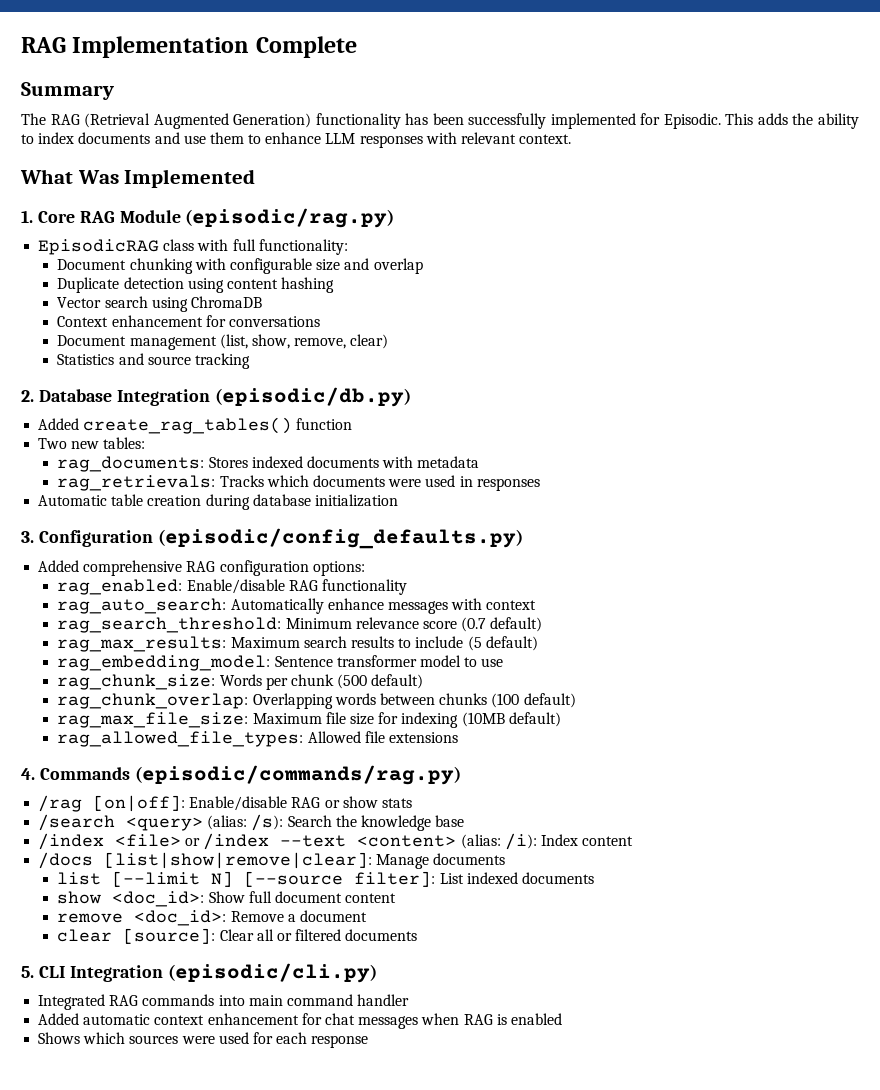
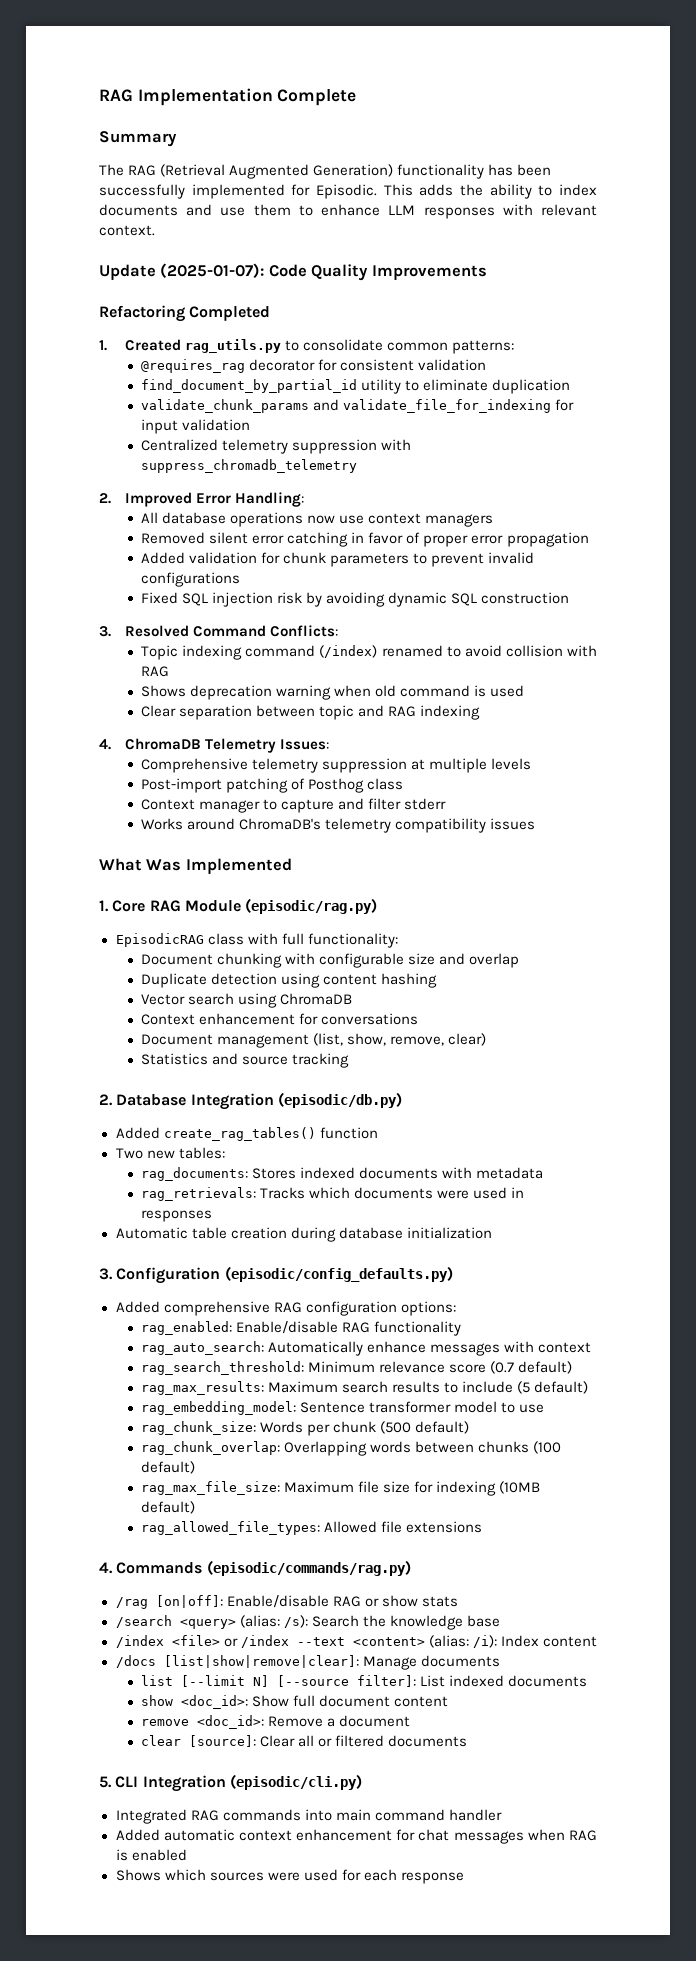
+ Update (2025-01-07): Code Quality Improvements
+ Refactoring Completed
+ 1. Created rag_utils.py to consolidate common patterns:
+ @requires_rag decorator for consistent validation
+ find_document_by_partial_id utility to eliminate duplication
+ validate_chunk_params and validate_file_for_indexing for input validation
+ Centralized telemetry suppression with suppress_chromadb_telemetry
+ 2. Improved Error Handling:
+ All database operations now use context managers
+ Removed silent error catching in favor of proper error propagation
+ Added validation for chunk parameters to prevent invalid configurations
+ Fixed SQL injection risk by avoiding dynamic SQL construction
+ 3. Resolved Command Conflicts:
+ Topic indexing command (/index) renamed to avoid collision with RAG
+ Shows deprecation warning when old command is used
+ Clear separation between topic and RAG indexing
+ 4. ChromaDB Telemetry Issues:
+ Comprehensive telemetry suppression at multiple levels
+ Post-import patching of Posthog class
+ Context manager to capture and filter stderr
+ Works around ChromaDB's telemetry compatibility issues

